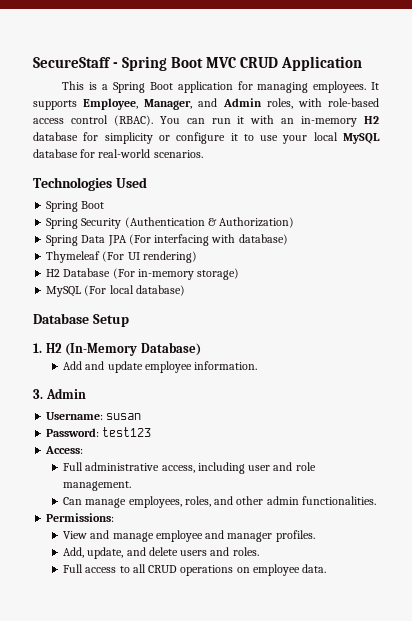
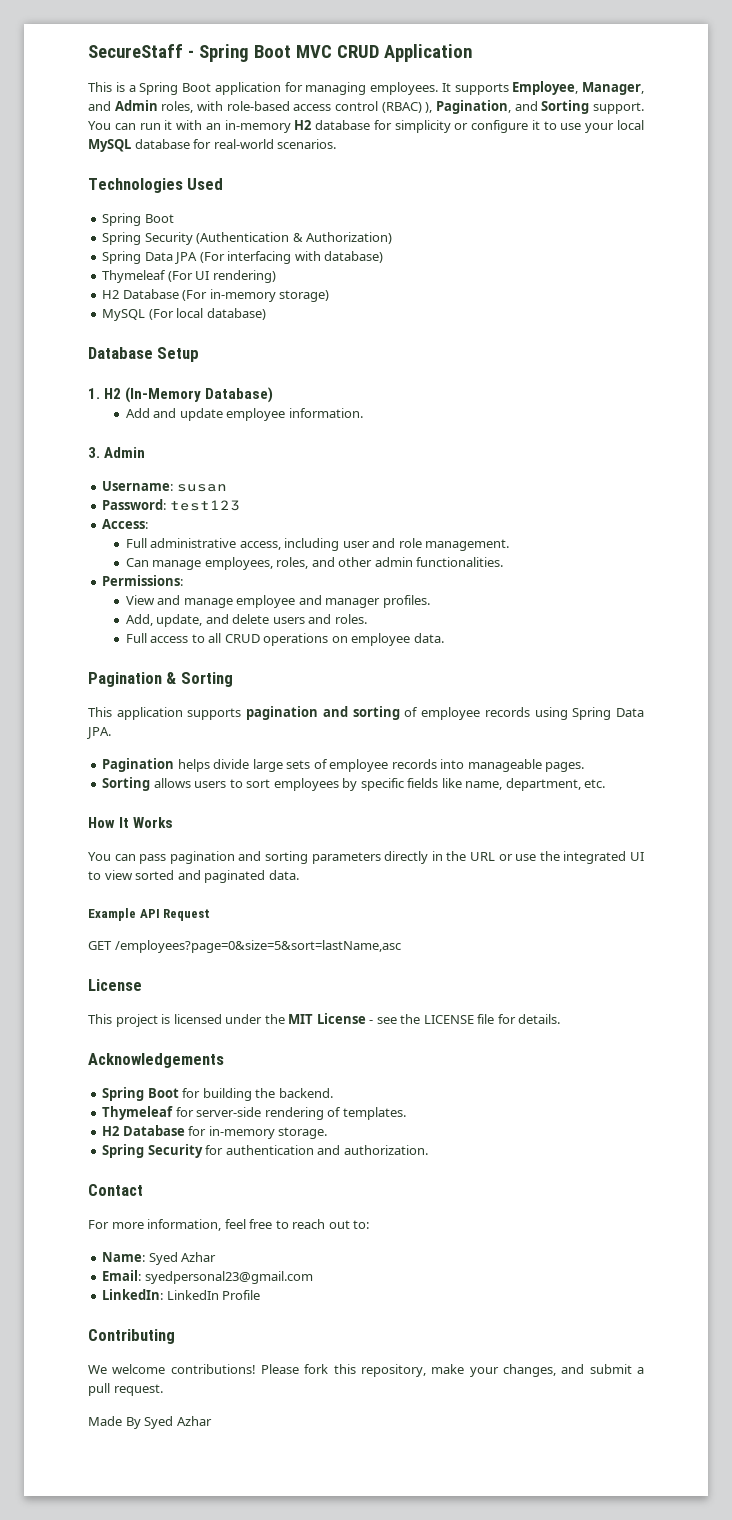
- It supports Employee, Manager, and Admin roles, with role-based access control (RBAC).
+ It supports Employee, Manager, and Admin roles, with role-based access control (RBAC) ), Pagination, and Sorting support.
+ Pagination & Sorting
+ This application supports pagination and sorting of employee records using Spring Data JPA.
+ Pagination helps divide large sets of employee records into manageable pages.
+ Sorting allows users to sort employees by specific fields like name, department, etc.
+ How It Works
+ You can pass pagination and sorting parameters directly in the URL or use the integrated UI to view sorted and paginated data.
+ Example API Request
+ GET /employees?page=0&size=5&sort=lastName,asc
+ License
+ This project is licensed under the MIT License - see the LICENSE file for details.
+ Acknowledgements
+ Spring Boot for building the backend.
+ Thymeleaf for server-side rendering of templates.
+ H2 Database for in-memory storage.
+ Spring Security for authentication and authorization.
+ Contact
+ For more information, feel free to reach out to:
+ Name: Syed Azhar
+ Email: syedpersonal23@gmail.com
+ LinkedIn: LinkedIn Profile
+ Contributing
+ We welcome contributions! Please fork this repository, make your changes, and submit a pull request.
+ Made By Syed Azhar

